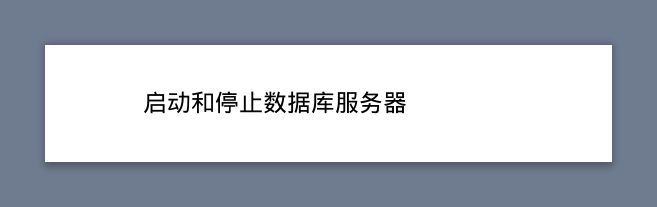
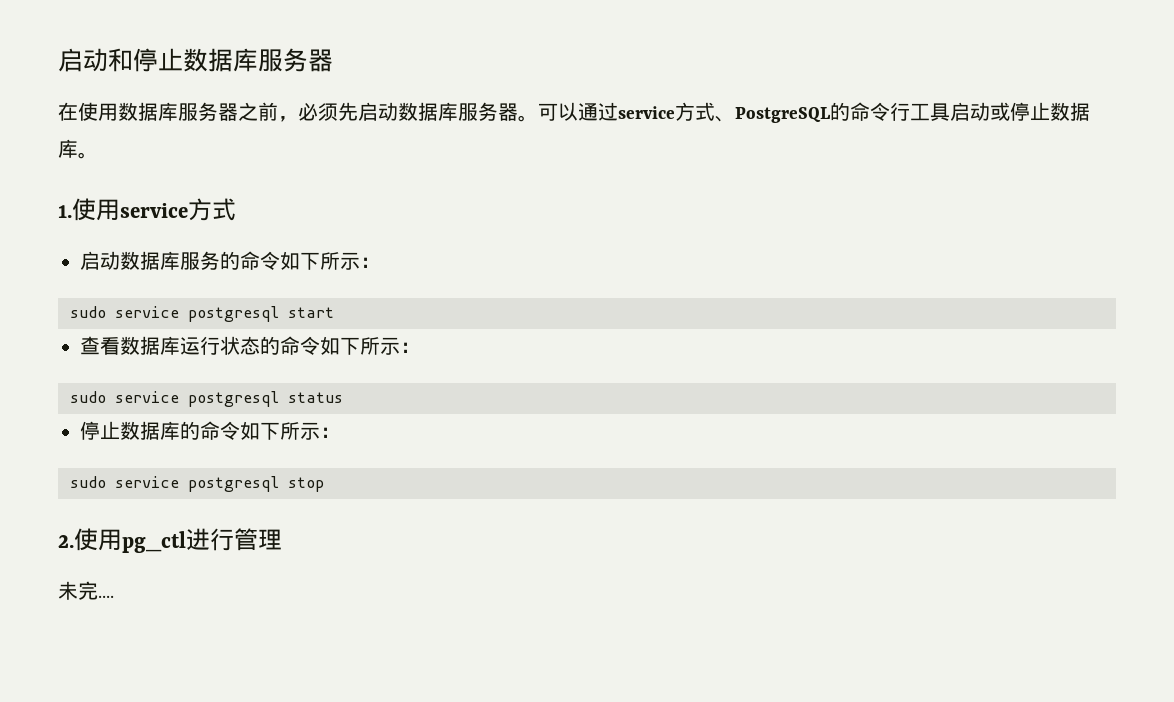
+ 在使用数据库服务器之前，必须先启动数据库服务器。可以通过service方式、PostgreSQL的命令行工具启动或停止数据库。
+ 1.使用service方式
+ 启动数据库服务的命令如下所示：
+ sudo service postgresql start
+ 查看数据库运行状态的命令如下所示：
+ sudo service postgresql status
+ 停止数据库的命令如下所示：
+ sudo service postgresql stop
+ 2.使用pg_ctl进行管理
+ 未完....

